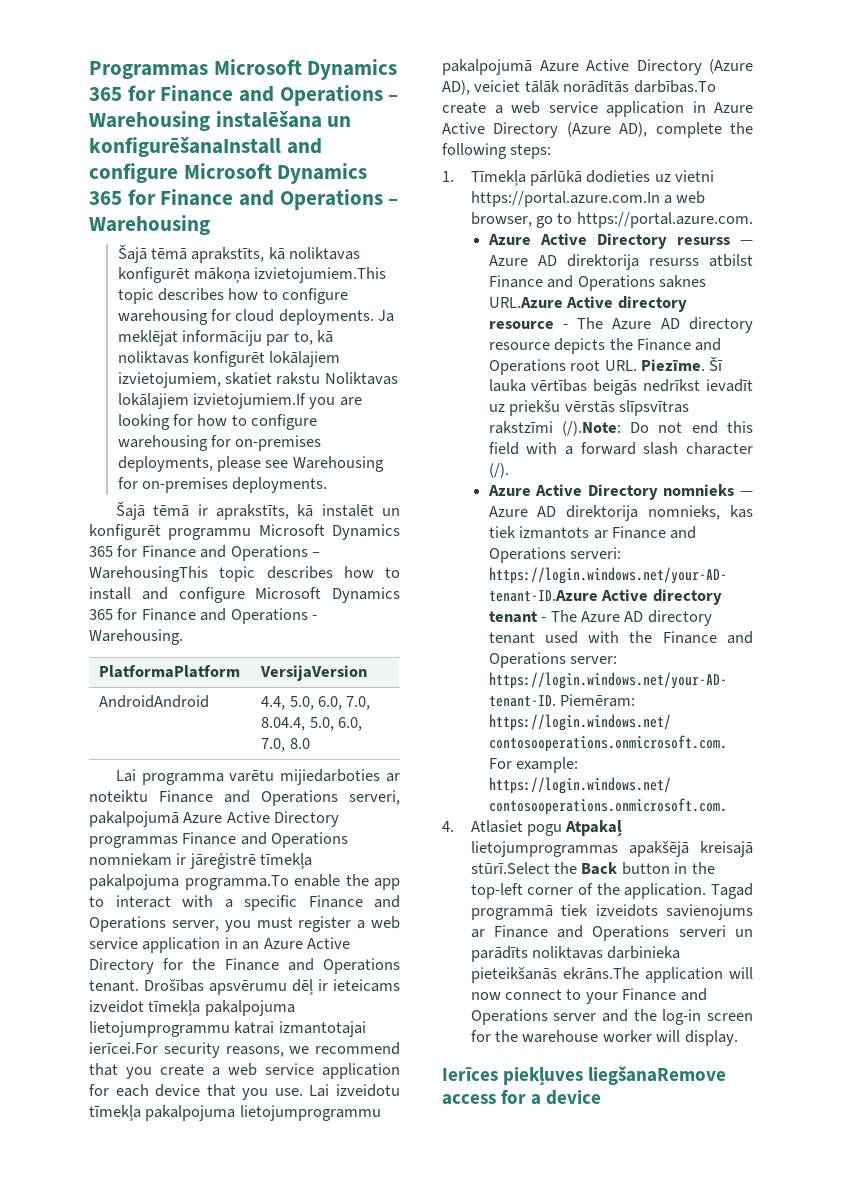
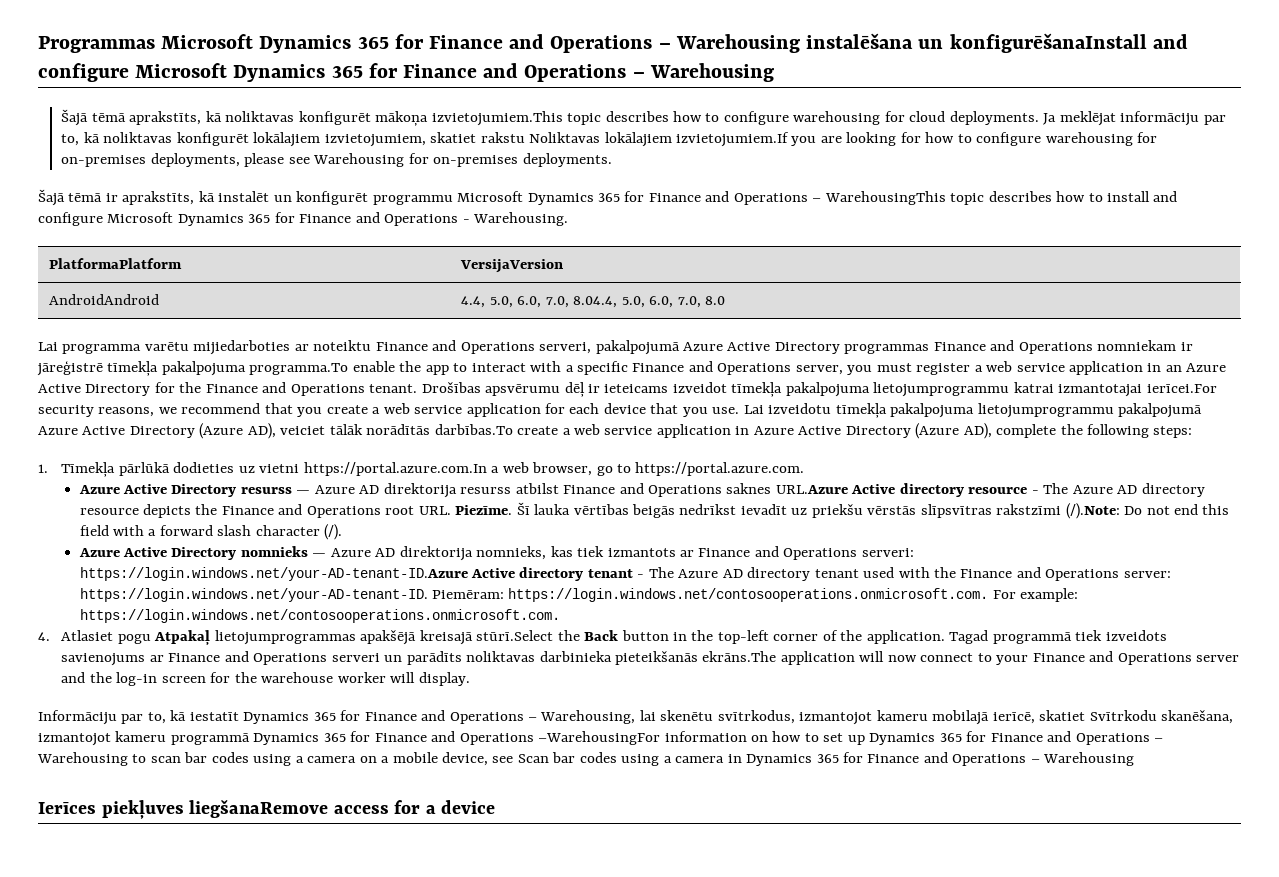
+ Informāciju par to, kā iestatīt Dynamics 365 for Finance and Operations – Warehousing, lai skenētu svītrkodus, izmantojot kameru mobilajā ierīcē, skatiet Svītrkodu skanēšana, izmantojot kameru programmā Dynamics 365 for Finance and Operations –WarehousingFor information on how to set up Dynamics 365 for Finance and Operations – Warehousing to scan bar codes using a camera on a mobile device, see Scan bar codes using a camera in Dynamics 365 for Finance and Operations – Warehousing

